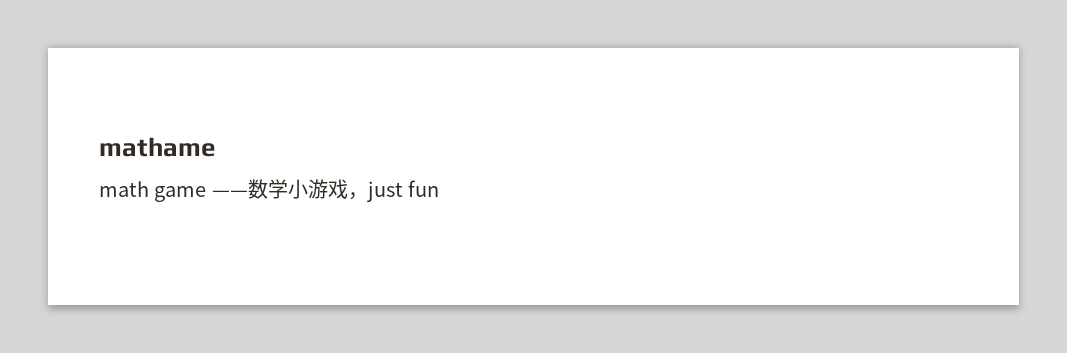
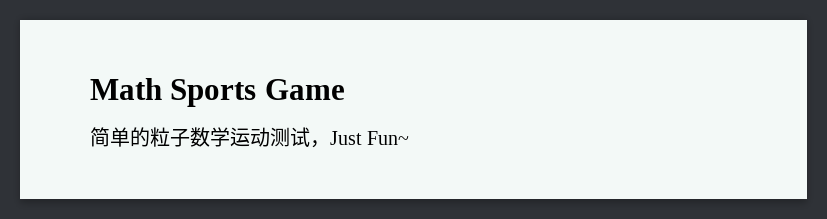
- mathame
- math game ——数学小游戏，just fun
+ Math Sports Game
+ 简单的粒子数学运动测试，Just Fun~

